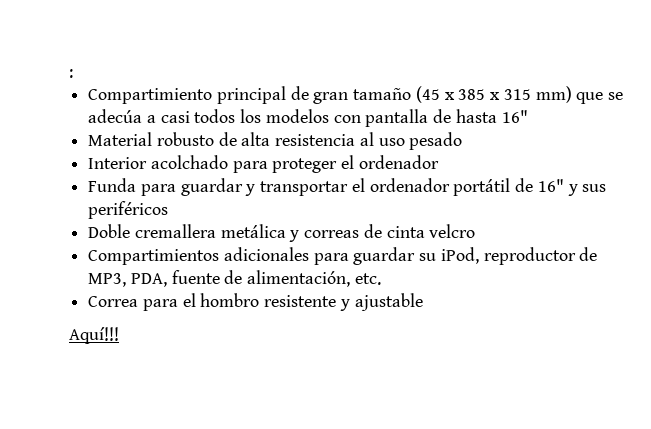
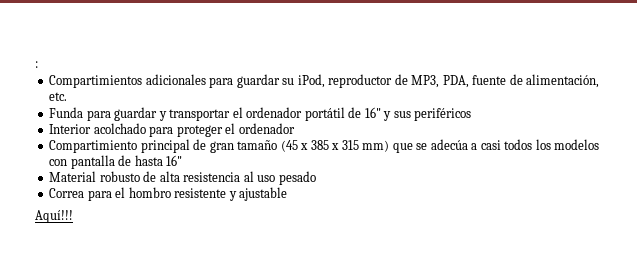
+ Compartimientos adicionales para guardar su iPod, reproductor de MP3, PDA, fuente de alimentación, etc.
+ Funda para guardar y transportar el ordenador portátil de 16" y sus periféricos
+ Interior acolchado para proteger el ordenador
- Interior acolchado para proteger el ordenador
- Funda para guardar y transportar el ordenador portátil de 16" y sus periféricos
- Doble cremallera metálica y correas de cinta velcro
- Compartimientos adicionales para guardar su iPod, reproductor de MP3, PDA, fuente de alimentación, etc.

